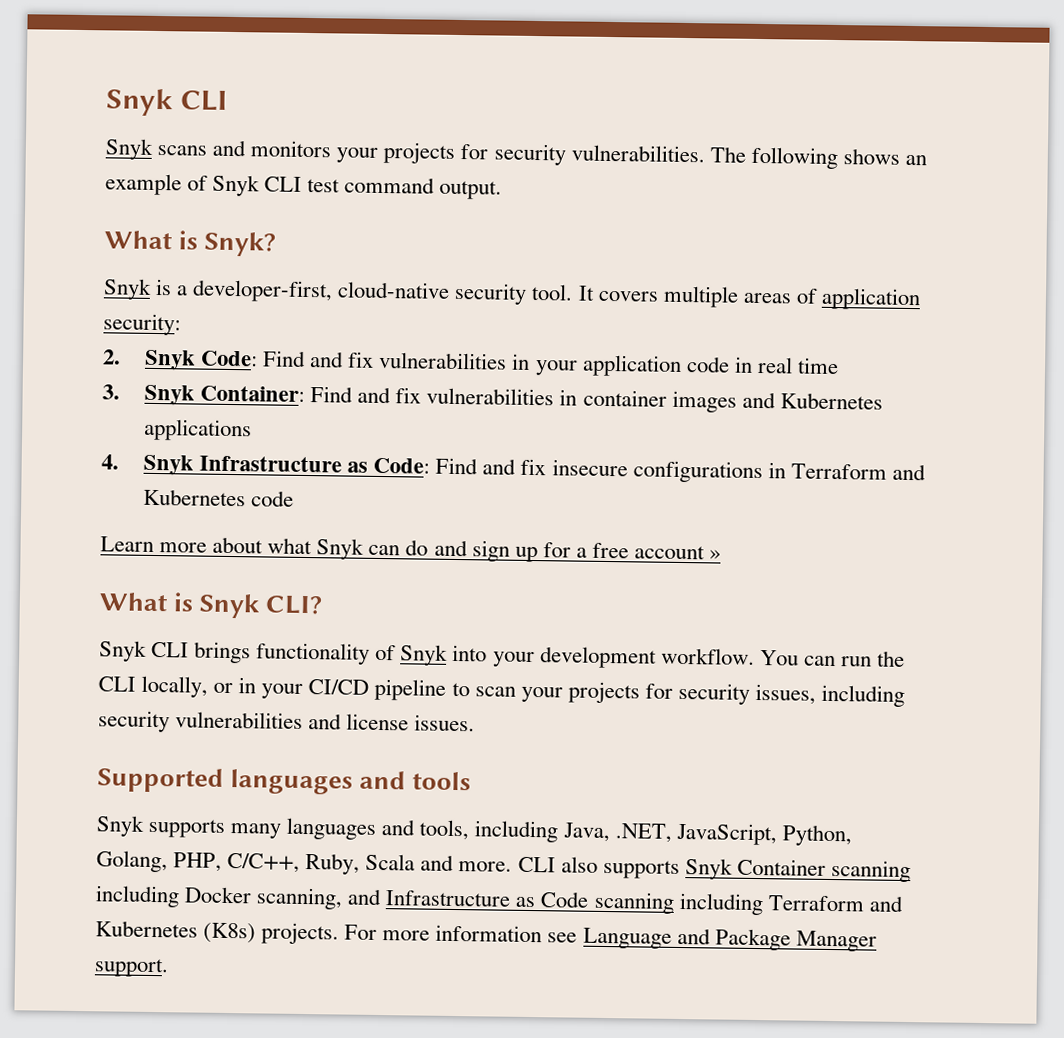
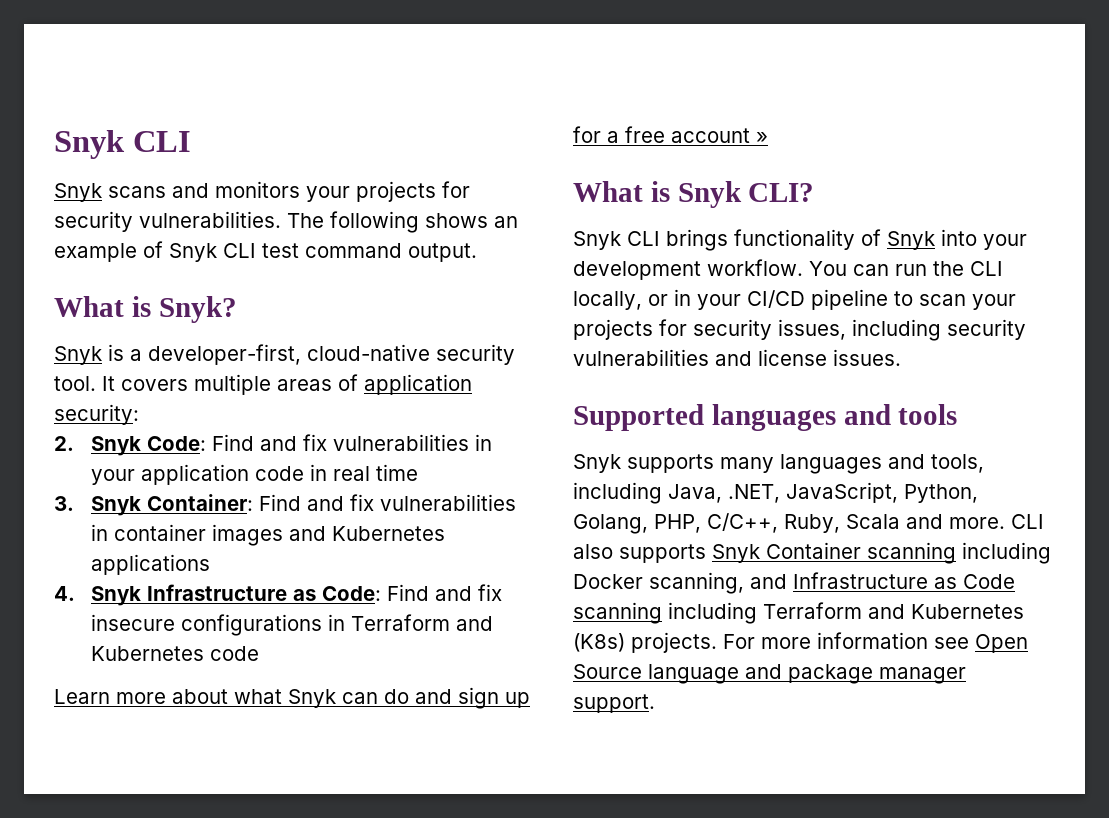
- For more information see Language and Package Manager support.
+ For more information see Open Source language and package manager support.

